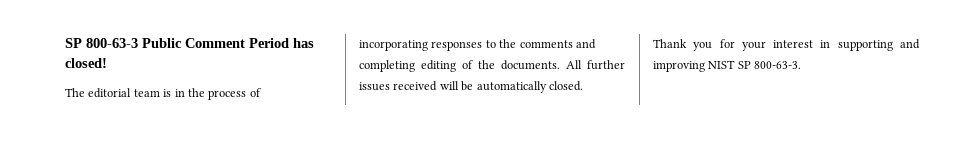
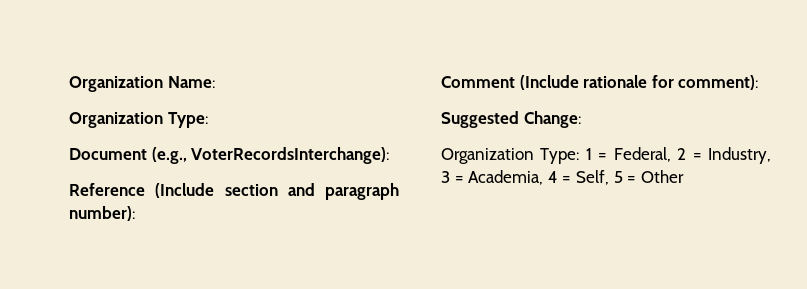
- SP 800-63-3 Public Comment Period has closed!
- The editorial team is in the process of incorporating responses to the comments and completing editing of the documents. All further issues received will be automatically closed.
- Thank you for your interest in supporting and improving NIST SP 800-63-3.
+ Organization Name:
+ Organization Type:
+ Document (e.g., VoterRecordsInterchange):
+ Reference (Include section and paragraph number):
+ Comment (Include rationale for comment):
+ Suggested Change:
+ Organization Type: 1 = Federal, 2 = Industry, 3 = Academia, 4 = Self, 5 = Other

